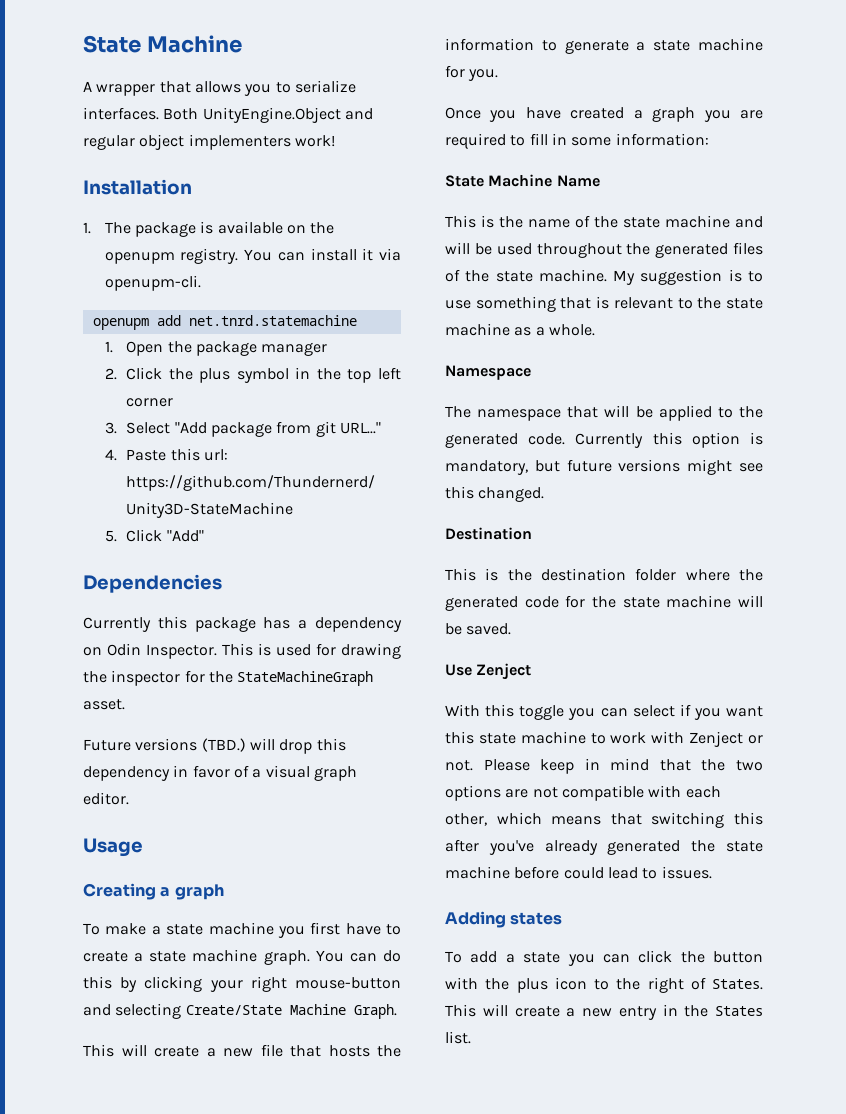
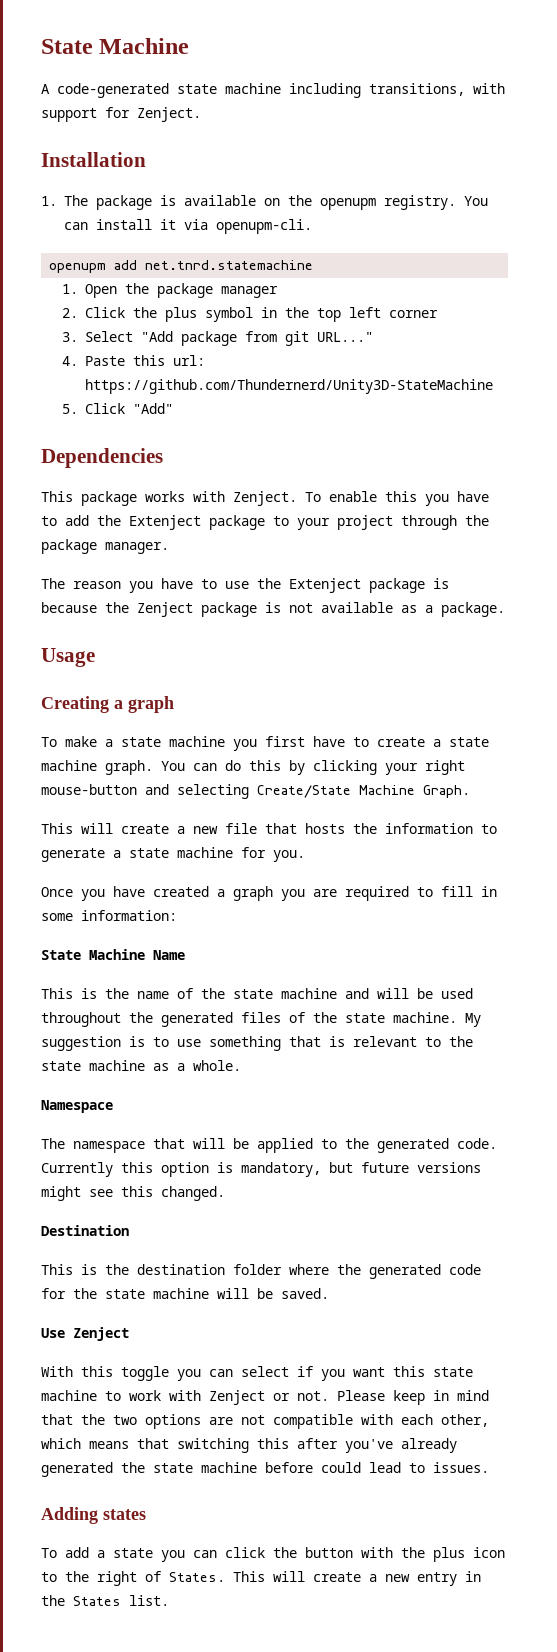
- A wrapper that allows you to serialize interfaces. Both UnityEngine.Object and regular object implementers work!
+ A code-generated state machine including transitions, with support for Zenject.
- Currently this package has a dependency on Odin Inspector. This is used for drawing the inspector for the StateMachineGraph asset.
- Future versions (TBD.) will drop this dependency in favor of a visual graph editor.
+ This package works with Zenject. To enable this you have to add the Extenject package to your project through the package manager.
+ The reason you have to use the Extenject package is because the Zenject package is not available as a package.

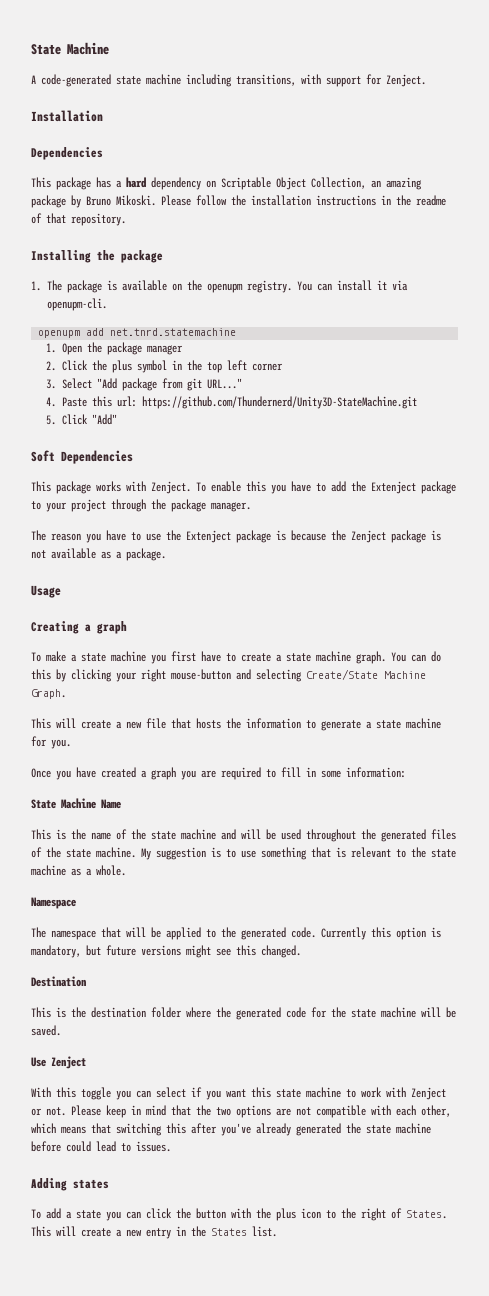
  Installation
+ Dependencies
+ This package has a hard dependency on Scriptable Object Collection, an amazing package by Bruno Mikoski. Please follow the installation instructions in the readme of that repository.
+ Installing the package
- 4. Paste this url: https://github.com/Thundernerd/Unity3D-StateMachine
+ 4. Paste this url: https://github.com/Thundernerd/Unity3D-StateMachine.git
- Dependencies
+ Soft Dependencies

